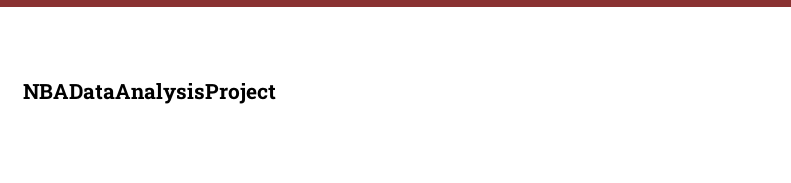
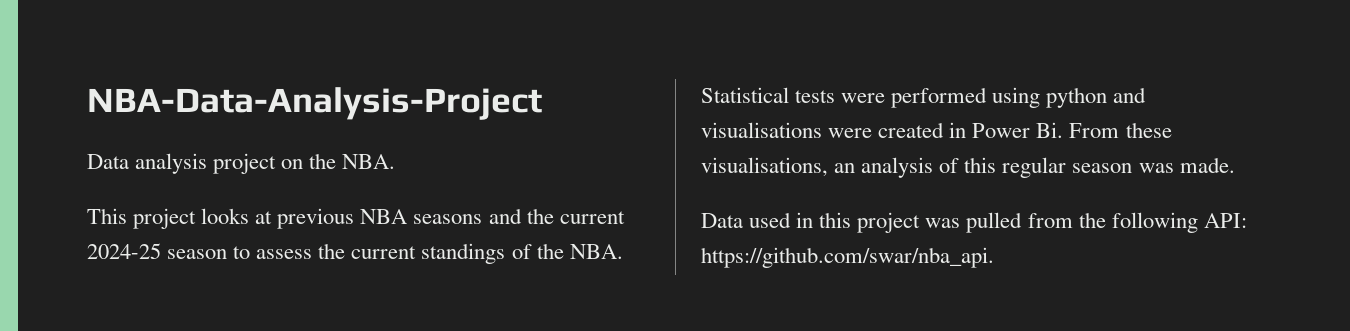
- NBADataAnalysisProject
+ NBA-Data-Analysis-Project
+ Data analysis project on the NBA.
+ This project looks at previous NBA seasons and the current 2024-25 season to assess the current standings of the NBA. Statistical tests were performed using python and visualisations were created in Power Bi. From these visualisations, an analysis of this regular season was made.
+ Data used in this project was pulled from the following API: https://github.com/swar/nba_api.

